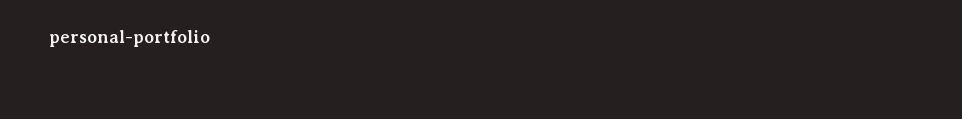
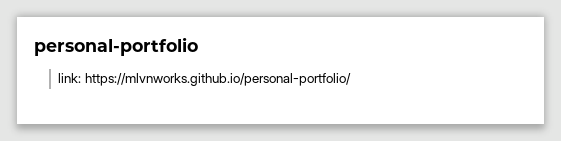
+ link: https://mlvnworks.github.io/personal-portfolio/

